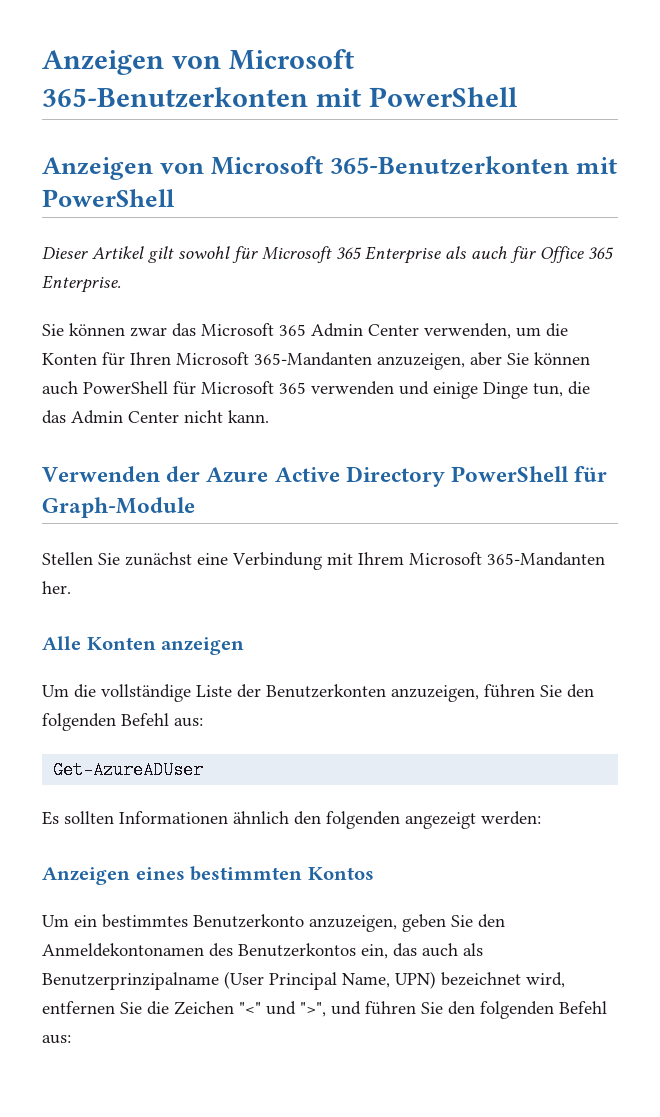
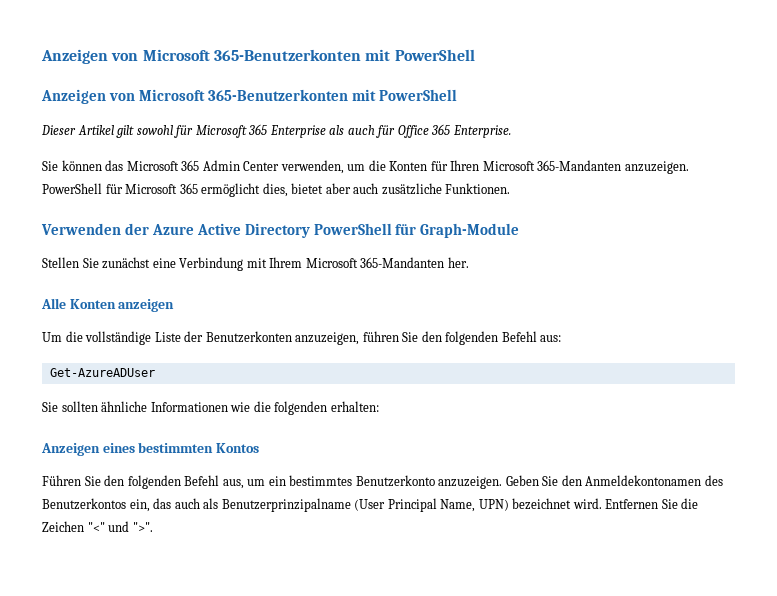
- Sie können zwar das Microsoft 365 Admin Center verwenden, um die Konten für Ihren Microsoft 365-Mandanten anzuzeigen, aber Sie können auch PowerShell für Microsoft 365 verwenden und einige Dinge tun, die das Admin Center nicht kann.
+ Sie können das Microsoft 365 Admin Center verwenden, um die Konten für Ihren Microsoft 365-Mandanten anzuzeigen. PowerShell für Microsoft 365 ermöglicht dies, bietet aber auch zusätzliche Funktionen.
- Es sollten Informationen ähnlich den folgenden angezeigt werden:
+ Sie sollten ähnliche Informationen wie die folgenden erhalten:
  Anzeigen eines bestimmten Kontos
- Um ein bestimmtes Benutzerkonto anzuzeigen, geben Sie den Anmeldekontonamen des Benutzerkontos ein, das auch als Benutzerprinzipalname (User Principal Name, UPN) bezeichnet wird, entfernen Sie die Zeichen "<" und ">", und führen Sie den folgenden Befehl aus:
+ Führen Sie den folgenden Befehl aus, um ein bestimmtes Benutzerkonto anzuzeigen. Geben Sie den Anmeldekontonamen des Benutzerkontos ein, das auch als Benutzerprinzipalname (User Principal Name, UPN) bezeichnet wird. Entfernen Sie die Zeichen "<" und ">".

